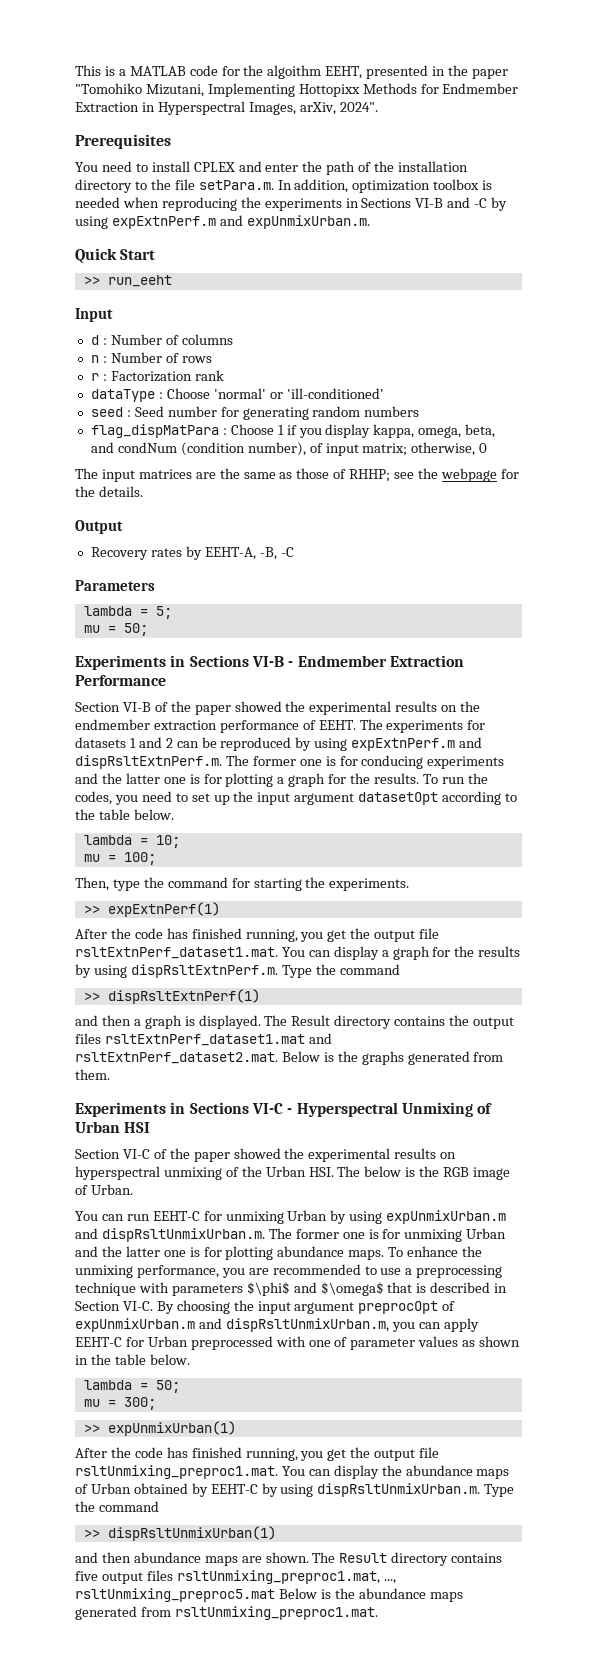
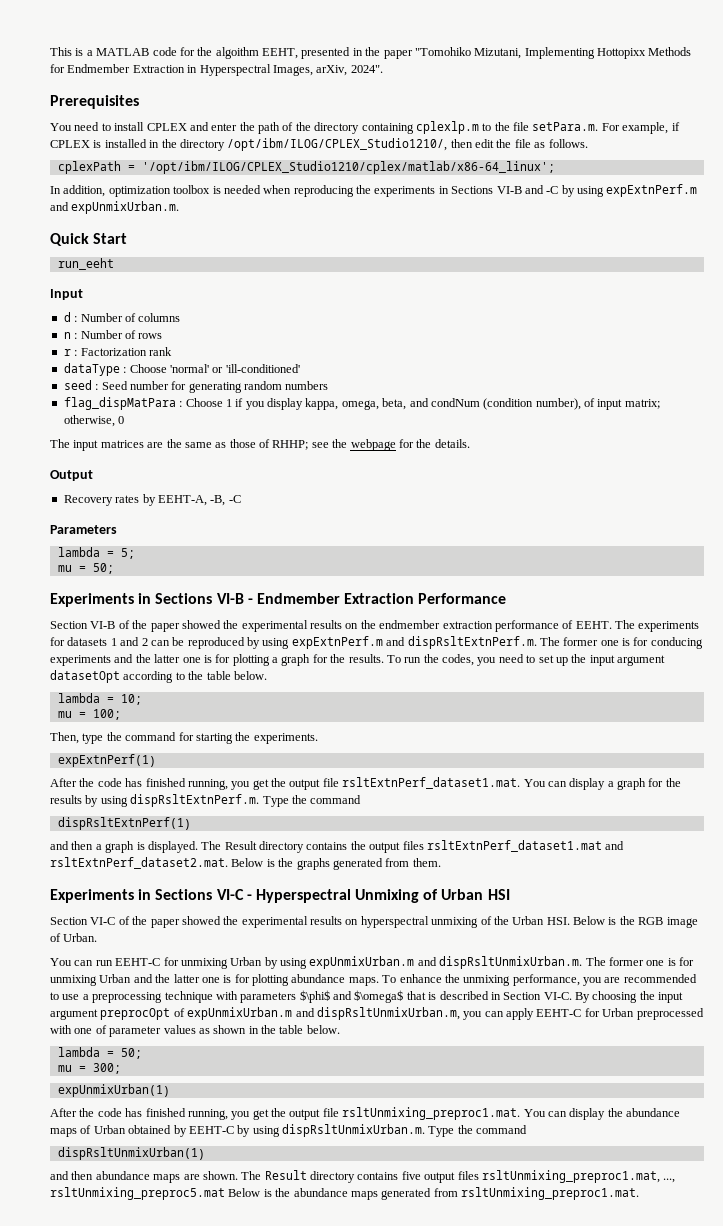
- You need to install CPLEX and enter the path of the installation directory to the file setPara.m. In addition, optimization toolbox is needed when reproducing the experiments in Sections VI-B and -C by using expExtnPerf.m and expUnmixUrban.m.
+ You need to install CPLEX and enter the path of the directory containing cplexlp.m to the file setPara.m. For example, if CPLEX is installed in the directory /opt/ibm/ILOG/CPLEX_Studio1210/, then edit the file as follows.
+ cplexPath = '/opt/ibm/ILOG/CPLEX_Studio1210/cplex/matlab/x86-64_linux';
+ In addition, optimization toolbox is needed when reproducing the experiments in Sections VI-B and -C by using expExtnPerf.m and expUnmixUrban.m.
- >> run_eeht
+ run_eeht
- >> expExtnPerf(1)
+ expExtnPerf(1)
- >> dispRsltExtnPerf(1)
+ dispRsltExtnPerf(1)
- Section VI-C of the paper showed the experimental results on hyperspectral unmixing of the Urban HSI. The below is the RGB image of Urban.
+ Section VI-C of the paper showed the experimental results on hyperspectral unmixing of the Urban HSI. Below is the RGB image of Urban.
- >> expUnmixUrban(1)
+ expUnmixUrban(1)
- >> dispRsltUnmixUrban(1)
+ dispRsltUnmixUrban(1)

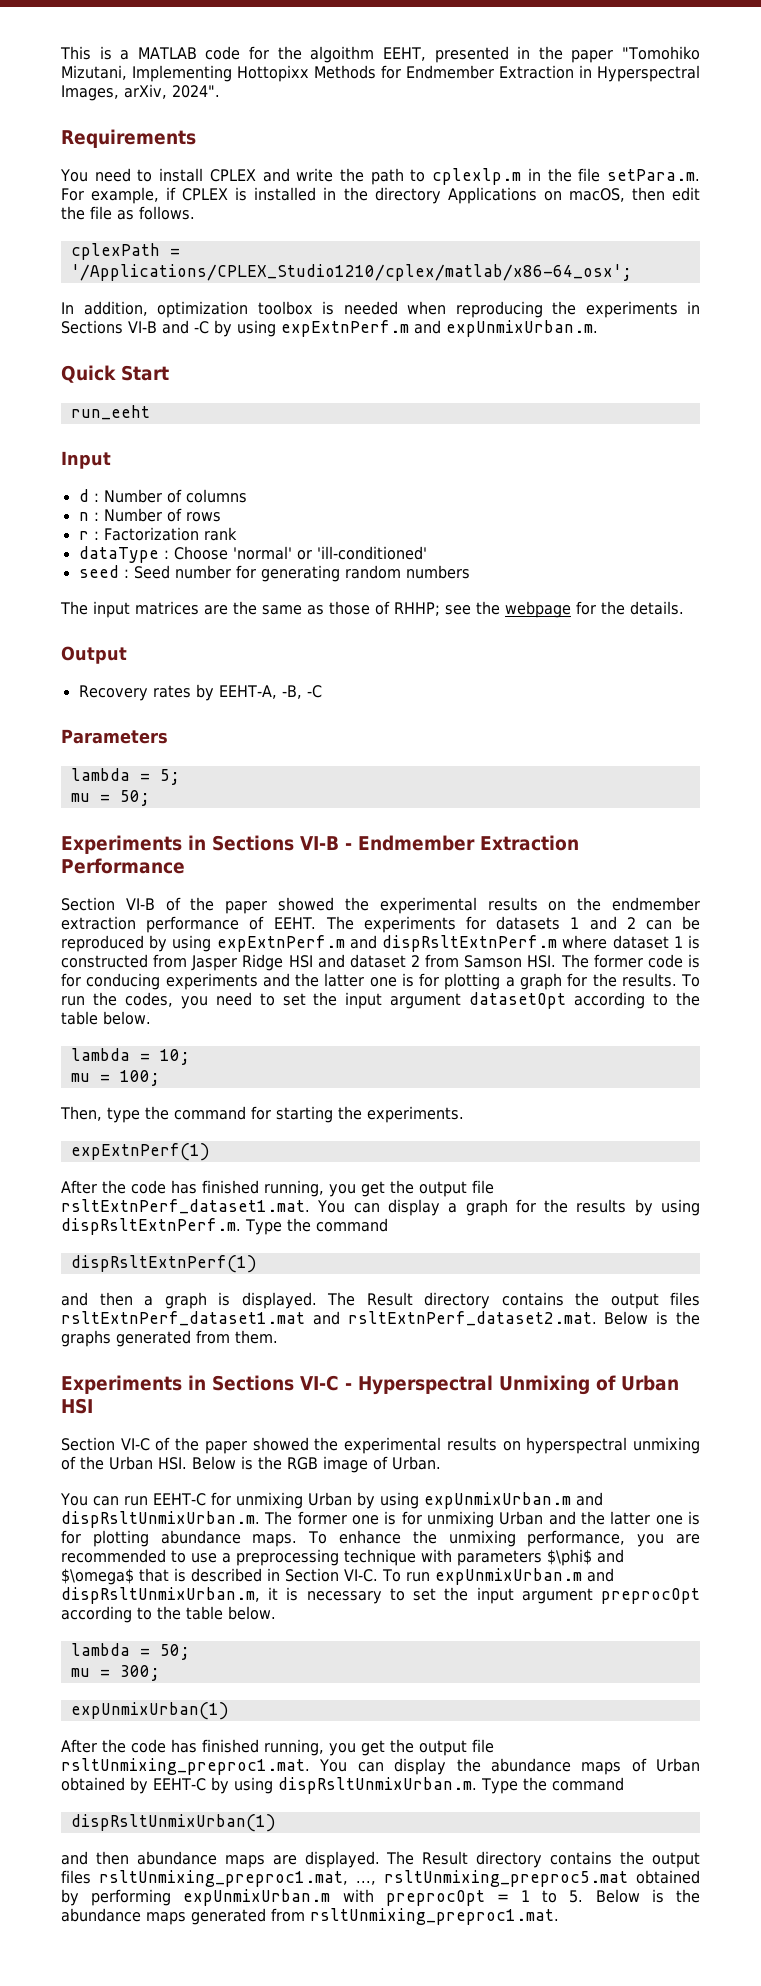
- Prerequisites
+ Requirements
- You need to install CPLEX and enter the path of the directory containing cplexlp.m to the file setPara.m. For example, if CPLEX is installed in the directory /opt/ibm/ILOG/CPLEX_Studio1210/, then edit the file as follows.
+ You need to install CPLEX and write the path to cplexlp.m in the file setPara.m. For example, if CPLEX is installed in the directory Applications on macOS, then edit the file as follows.
- cplexPath = '/opt/ibm/ILOG/CPLEX_Studio1210/cplex/matlab/x86-64_linux';
+ cplexPath = '/Applications/CPLEX_Studio1210/cplex/matlab/x86-64_osx';
- flag_dispMatPara : Choose 1 if you display kappa, omega, beta, and condNum (condition number), of input matrix; otherwise, 0
- The experiments for datasets 1 and 2 can be reproduced by using expExtnPerf.m and dispRsltExtnPerf.m. The former one is for conducing experiments and the latter one is for plotting a graph for the results.
+ The experiments for datasets 1 and 2 can be reproduced by using expExtnPerf.m and dispRsltExtnPerf.m where dataset 1 is constructed from Jasper Ridge HSI and dataset 2 from Samson HSI. The former code is for conducing experiments and the latter one is for plotting a graph for the results.
- To run the codes, you need to set up the input argument datasetOpt according to the table below.
+ To run the codes, you need to set the input argument datasetOpt according to the table below.
- By choosing the input argument preprocOpt of expUnmixUrban.m and dispRsltUnmixUrban.m, you can apply EEHT-C for Urban preprocessed with one of parameter values as shown in the table below.
+ To run expUnmixUrban.m and dispRsltUnmixUrban.m, it is necessary to set the input argument preprocOpt according to the table below.
- and then abundance maps are shown. The Result directory contains five output files rsltUnmixing_preproc1.mat, ..., rsltUnmixing_preproc5.mat Below is the abundance maps generated from rsltUnmixing_preproc1.mat.
+ and then abundance maps are displayed. The Result directory contains the output files rsltUnmixing_preproc1.mat, ..., rsltUnmixing_preproc5.mat obtained by performing expUnmixUrban.m with preprocOpt = 1 to 5. Below is the abundance maps generated from rsltUnmixing_preproc1.mat.

